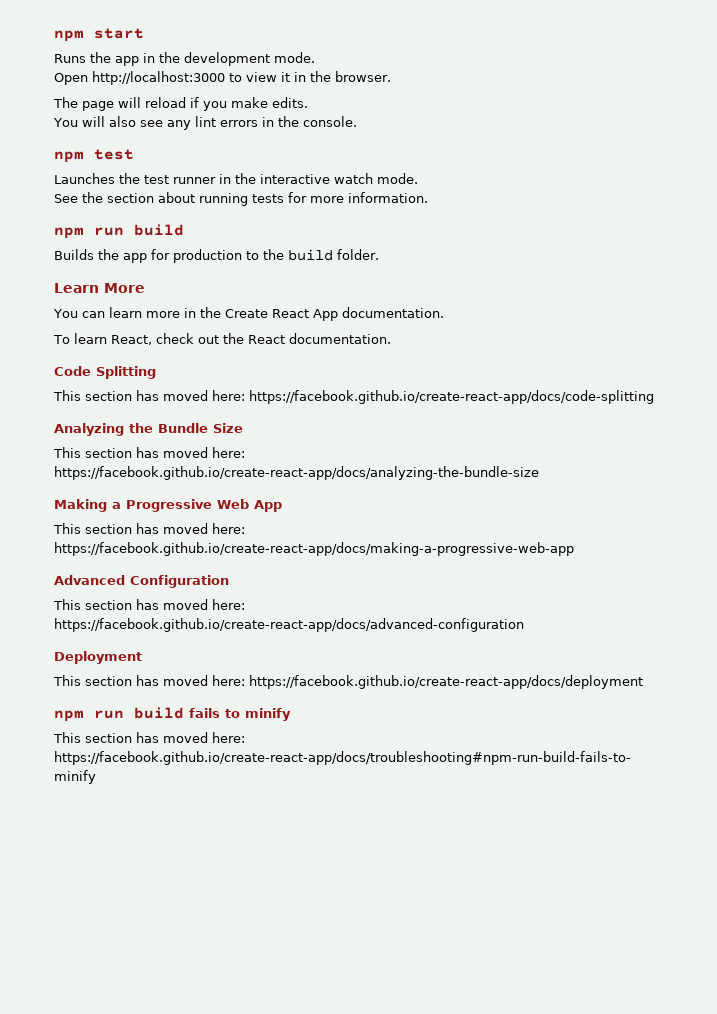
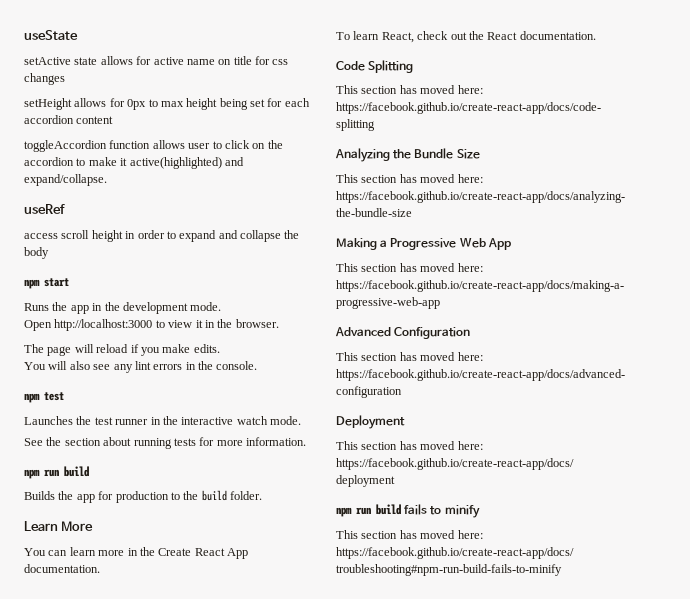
+ useState
+ setActive state allows for active name on title for css changes
+ setHeight allows for 0px to max height being set for each accordion content
+ toggleAccordion function allows user to click on the accordion to make it active(highlighted) and expand/collapse.
+ useRef
+ access scroll height in order to expand and collapse the body

